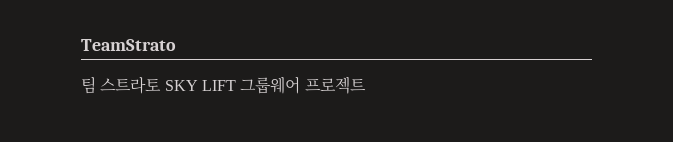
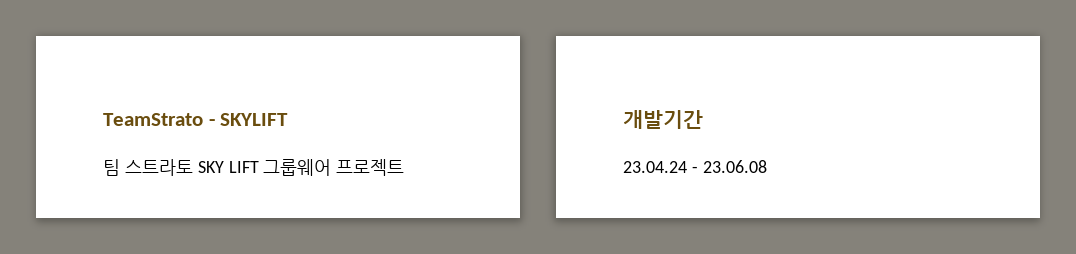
- TeamStrato
+ TeamStrato - SKYLIFT
+ 개발기간
+ 23.04.24 - 23.06.08

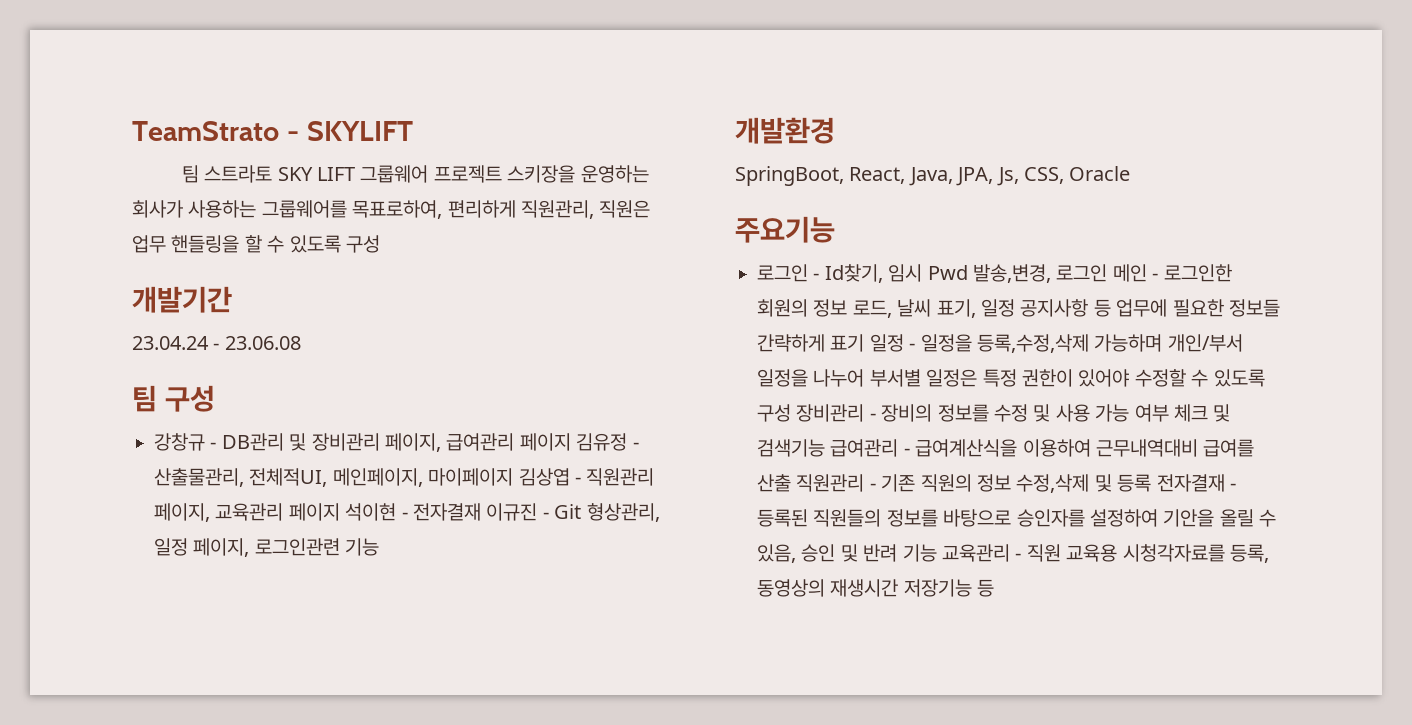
- 팀 스트라토 SKY LIFT 그룹웨어 프로젝트
+ 팀 스트라토 SKY LIFT 그룹웨어 프로젝트 스키장을 운영하는 회사가 사용하는 그룹웨어를 목표로하여, 편리하게 직원관리, 직원은 업무 핸들링을 할 수 있도록 구성
  개발기간
  23.04.24 - 23.06.08
+ 팀 구성
+ 강창규 - DB관리 및 장비관리 페이지, 급여관리 페이지 김유정 - 산출물관리, 전체적UI, 메인페이지, 마이페이지 김상엽 - 직원관리 페이지, 교육관리 페이지 석이현 - 전자결재 이규진 - Git 형상관리, 일정 페이지, 로그인관련 기능
+ 개발환경
+ SpringBoot, React, Java, JPA, Js, CSS, Oracle
+ 주요기능
+ 로그인 - Id찾기, 임시 Pwd 발송,변경, 로그인 메인 - 로그인한 회원의 정보 로드, 날씨 표기, 일정 공지사항 등 업무에 필요한 정보들 간략하게 표기 일정 - 일정을 등록,수정,삭제 가능하며 개인/부서 일정을 나누어 부서별 일정은 특정 권한이 있어야 수정할 수 있도록 구성 장비관리 - 장비의 정보를 수정 및 사용 가능 여부 체크 및 검색기능 급여관리 - 급여계산식을 이용하여 근무내역대비 급여를 산출 직원관리 - 기존 직원의 정보 수정,삭제 및 등록 전자결재 - 등록된 직원들의 정보를 바탕으로 승인자를 설정하여 기안을 올릴 수 있음, 승인 및 반려 기능 교육관리 - 직원 교육용 시청각자료를 등록, 동영상의 재생시간 저장기능 등

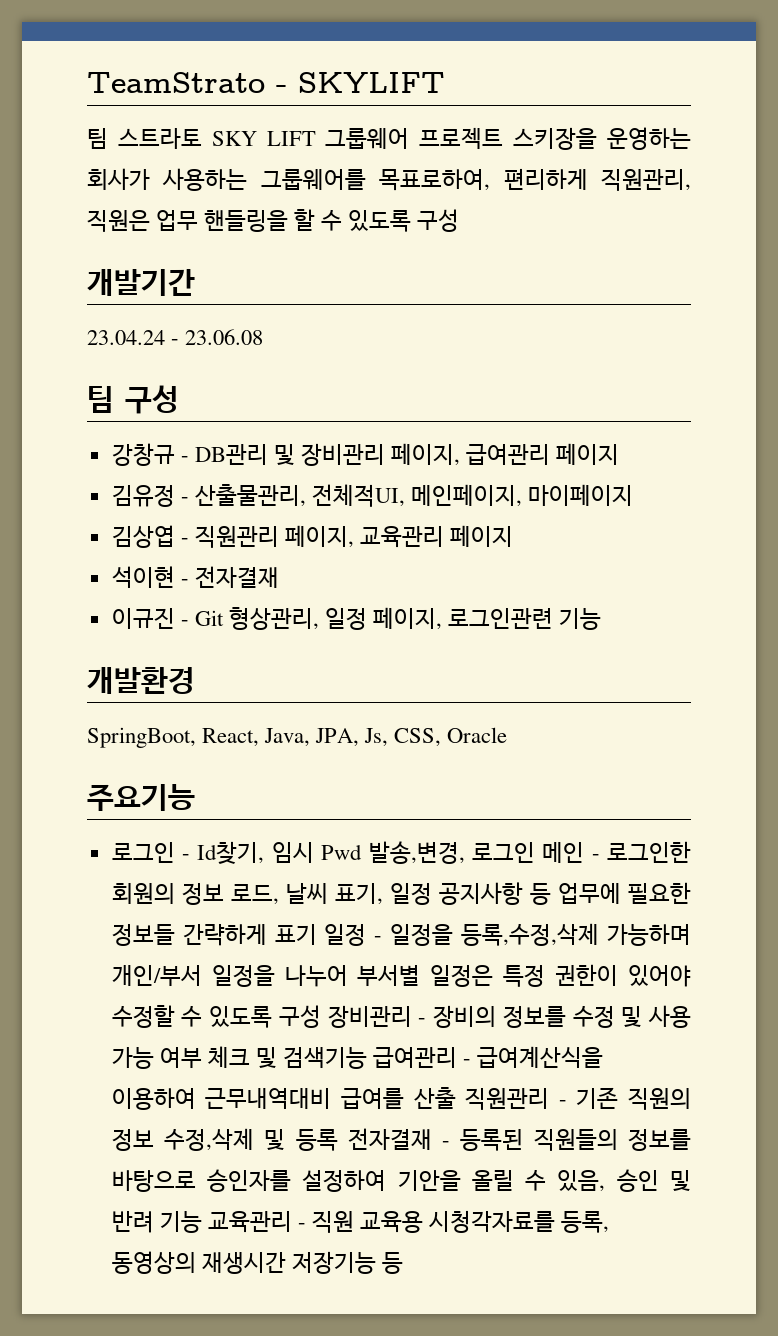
- 강창규 - DB관리 및 장비관리 페이지, 급여관리 페이지 김유정 - 산출물관리, 전체적UI, 메인페이지, 마이페이지 김상엽 - 직원관리 페이지, 교육관리 페이지 석이현 - 전자결재 이규진 - Git 형상관리, 일정 페이지, 로그인관련 기능
+ 강창규 - DB관리 및 장비관리 페이지, 급여관리 페이지
+ 김유정 - 산출물관리, 전체적UI, 메인페이지, 마이페이지
+ 김상엽 - 직원관리 페이지, 교육관리 페이지
+ 석이현 - 전자결재
+ 이규진 - Git 형상관리, 일정 페이지, 로그인관련 기능

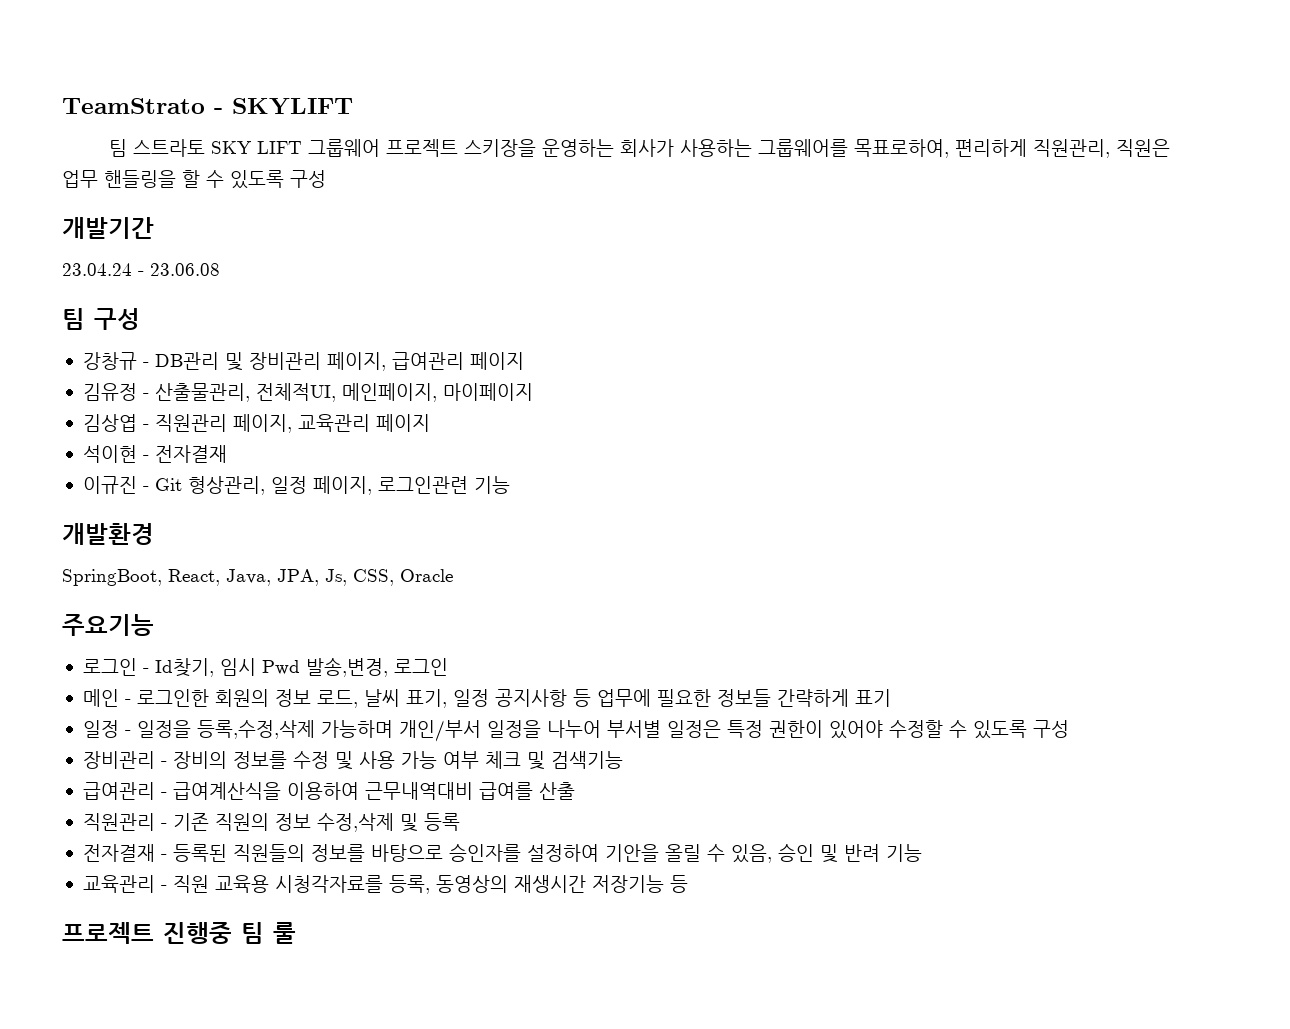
- 로그인 - Id찾기, 임시 Pwd 발송,변경, 로그인 메인 - 로그인한 회원의 정보 로드, 날씨 표기, 일정 공지사항 등 업무에 필요한 정보들 간략하게 표기 일정 - 일정을 등록,수정,삭제 가능하며 개인/부서 일정을 나누어 부서별 일정은 특정 권한이 있어야 수정할 수 있도록 구성 장비관리 - 장비의 정보를 수정 및 사용 가능 여부 체크 및 검색기능 급여관리 - 급여계산식을 이용하여 근무내역대비 급여를 산출 직원관리 - 기존 직원의 정보 수정,삭제 및 등록 전자결재 - 등록된 직원들의 정보를 바탕으로 승인자를 설정하여 기안을 올릴 수 있음, 승인 및 반려 기능 교육관리 - 직원 교육용 시청각자료를 등록, 동영상의 재생시간 저장기능 등
+ 로그인 - Id찾기, 임시 Pwd 발송,변경, 로그인
+ 메인 - 로그인한 회원의 정보 로드, 날씨 표기, 일정 공지사항 등 업무에 필요한 정보들 간략하게 표기
+ 일정 - 일정을 등록,수정,삭제 가능하며 개인/부서 일정을 나누어 부서별 일정은 특정 권한이 있어야 수정할 수 있도록 구성
+ 장비관리 - 장비의 정보를 수정 및 사용 가능 여부 체크 및 검색기능
+ 급여관리 - 급여계산식을 이용하여 근무내역대비 급여를 산출
+ 직원관리 - 기존 직원의 정보 수정,삭제 및 등록
+ 전자결재 - 등록된 직원들의 정보를 바탕으로 승인자를 설정하여 기안을 올릴 수 있음, 승인 및 반려 기능
+ 교육관리 - 직원 교육용 시청각자료를 등록, 동영상의 재생시간 저장기능 등
+ 프로젝트 진행중 팀 룰

